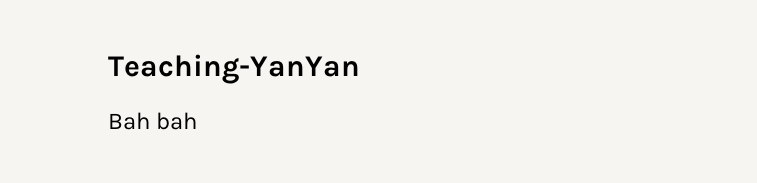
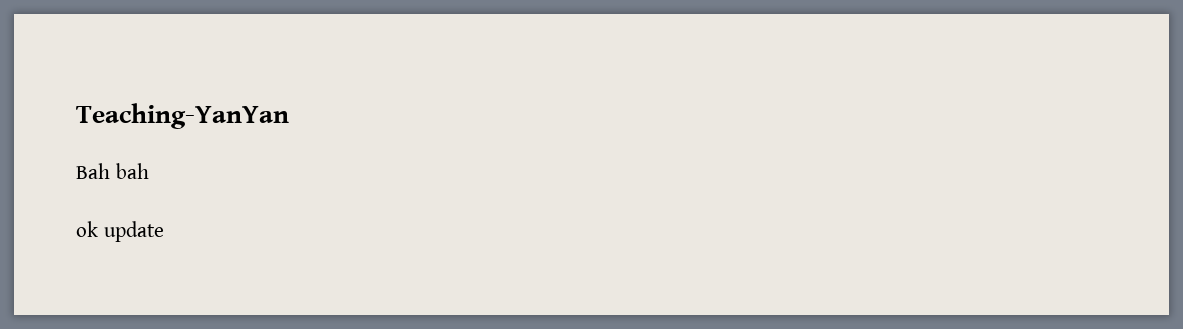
+ ok update

